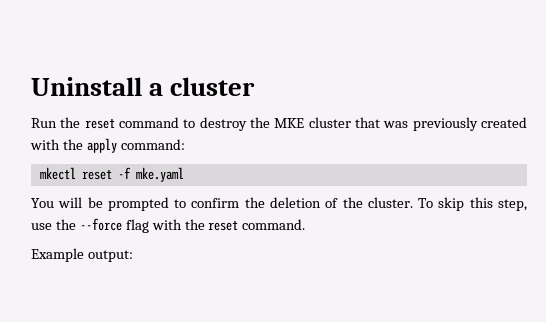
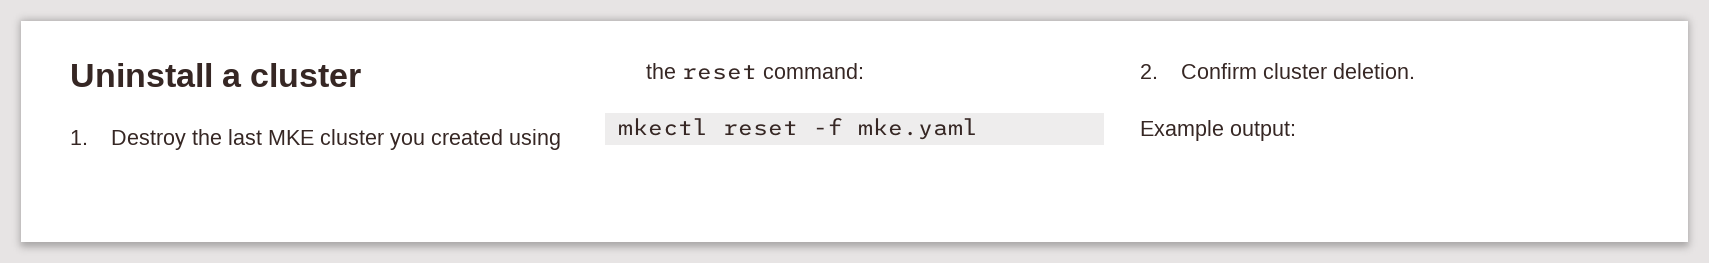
- Run the reset command to destroy the MKE cluster that was previously created with the apply command:
+ 1. Destroy the last MKE cluster you created using the reset command:
- You will be prompted to confirm the deletion of the cluster. To skip this step, use the --force flag with the reset command.
+ 2. Confirm cluster deletion.

